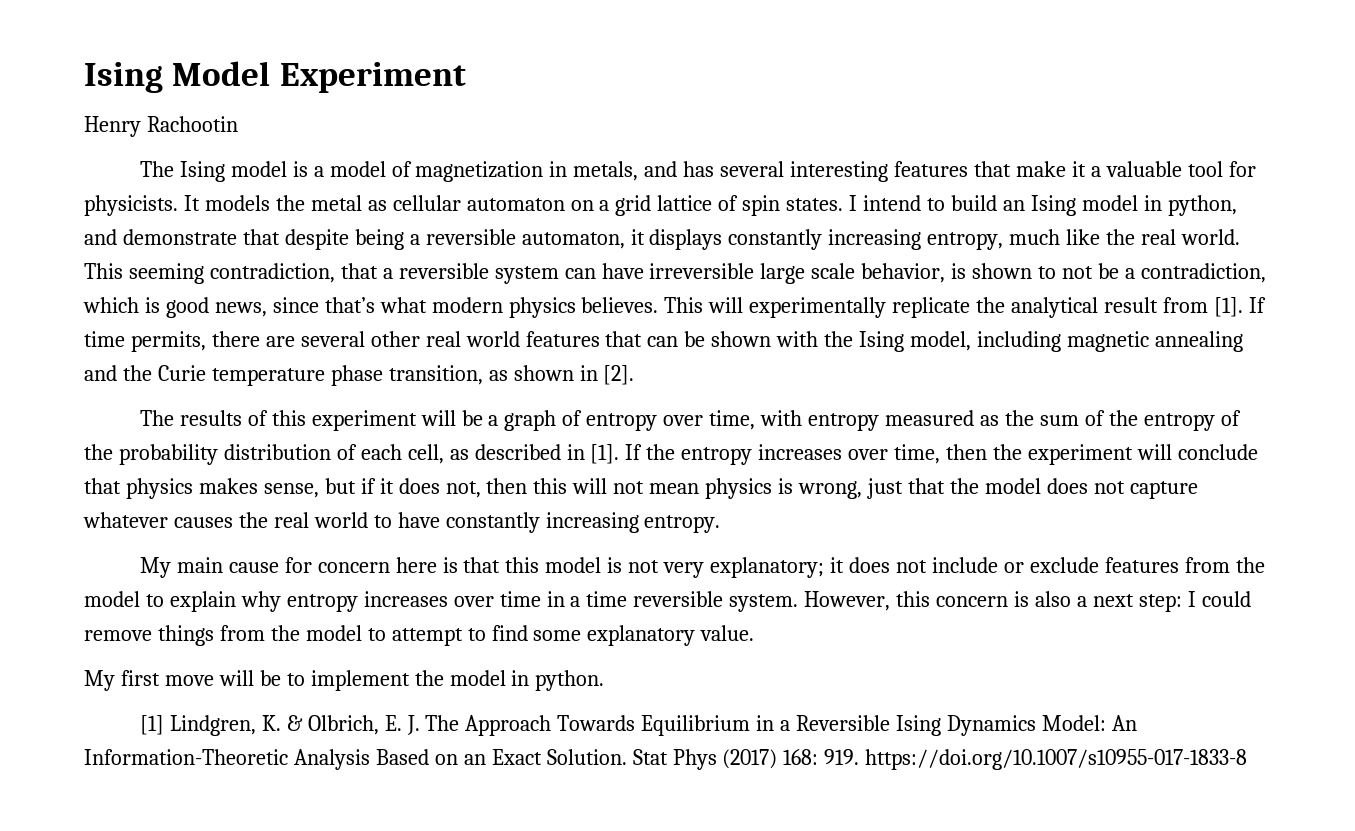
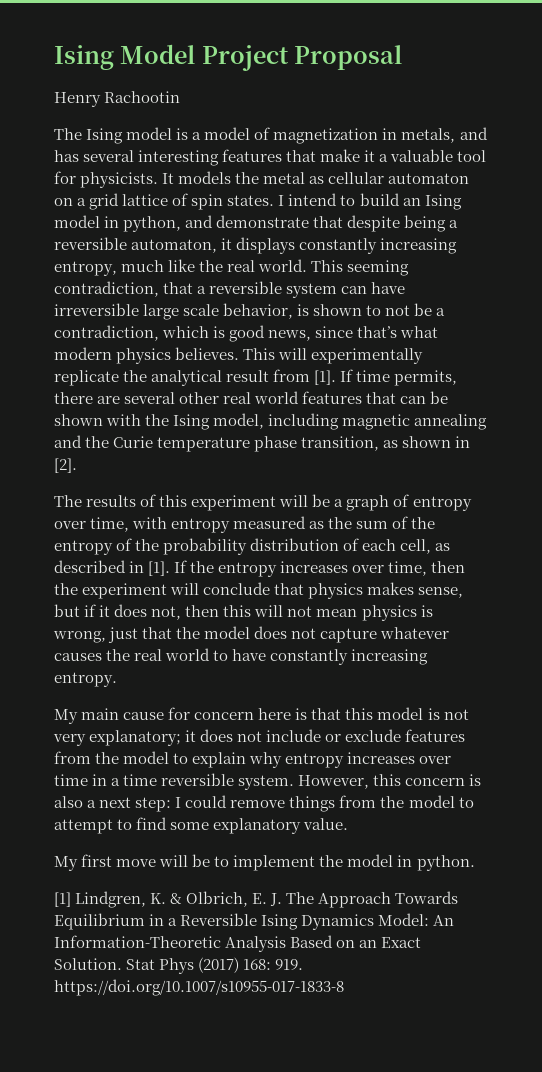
- Ising Model Experiment
+ Ising Model Project Proposal

